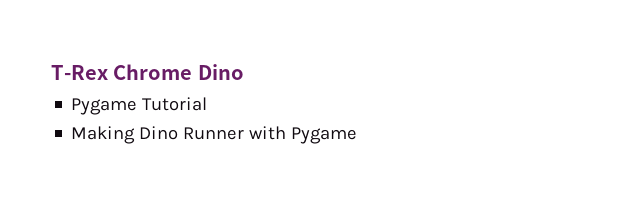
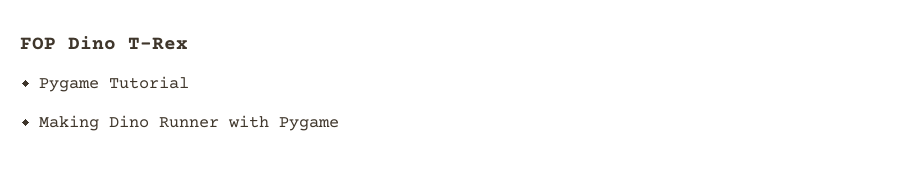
- T-Rex Chrome Dino
+ FOP Dino T-Rex

